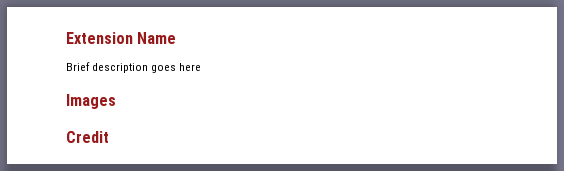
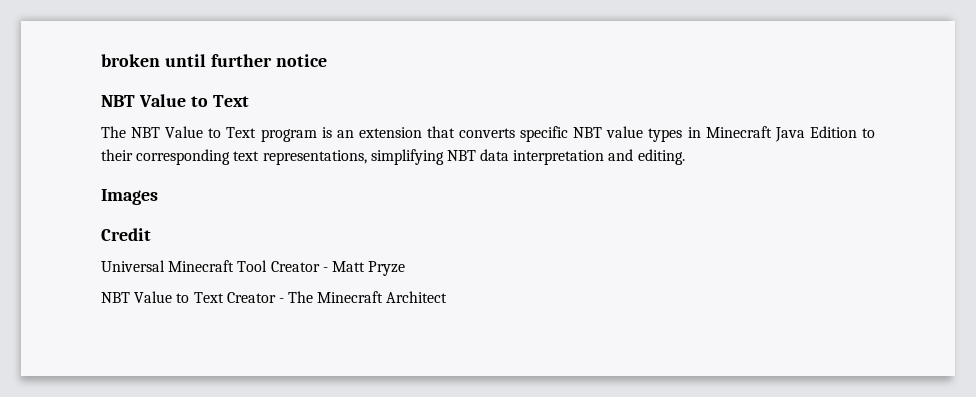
- Extension Name
- Brief description goes here
+ broken until further notice
+ NBT Value to Text
+ The NBT Value to Text program is an extension that converts specific NBT value types in Minecraft Java Edition to their corresponding text representations, simplifying NBT data interpretation and editing.
  Images
  Credit
+ Universal Minecraft Tool Creator - Matt Pryze
+ NBT Value to Text Creator - The Minecraft Architect

